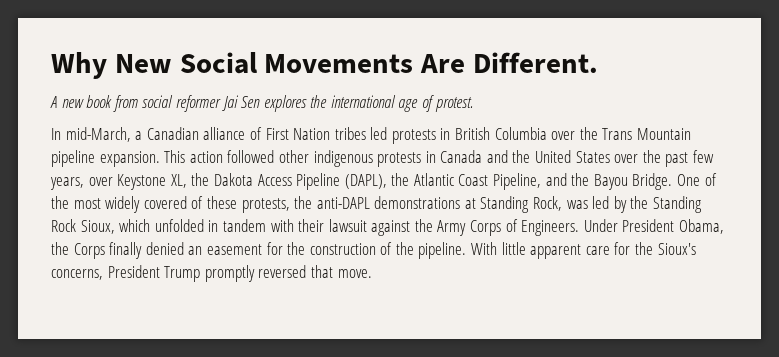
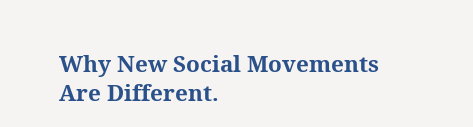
- A new book from social reformer Jai Sen explores the international age of protest.
- In mid-March, a Canadian alliance of First Nation tribes led protests in British Columbia over the Trans Mountain pipeline expansion. This action followed other indigenous protests in Canada and the United States over the past few years, over Keystone XL, the Dakota Access Pipeline (DAPL), the Atlantic Coast Pipeline, and the Bayou Bridge. One of the most widely covered of these protests, the anti-DAPL demonstrations at Standing Rock, was led by the Standing Rock Sioux, which unfolded in tandem with their lawsuit against the Army Corps of Engineers. Under President Obama, the Corps finally denied an easement for the construction of the pipeline. With little apparent care for the Sioux's concerns, President Trump promptly reversed that move.

